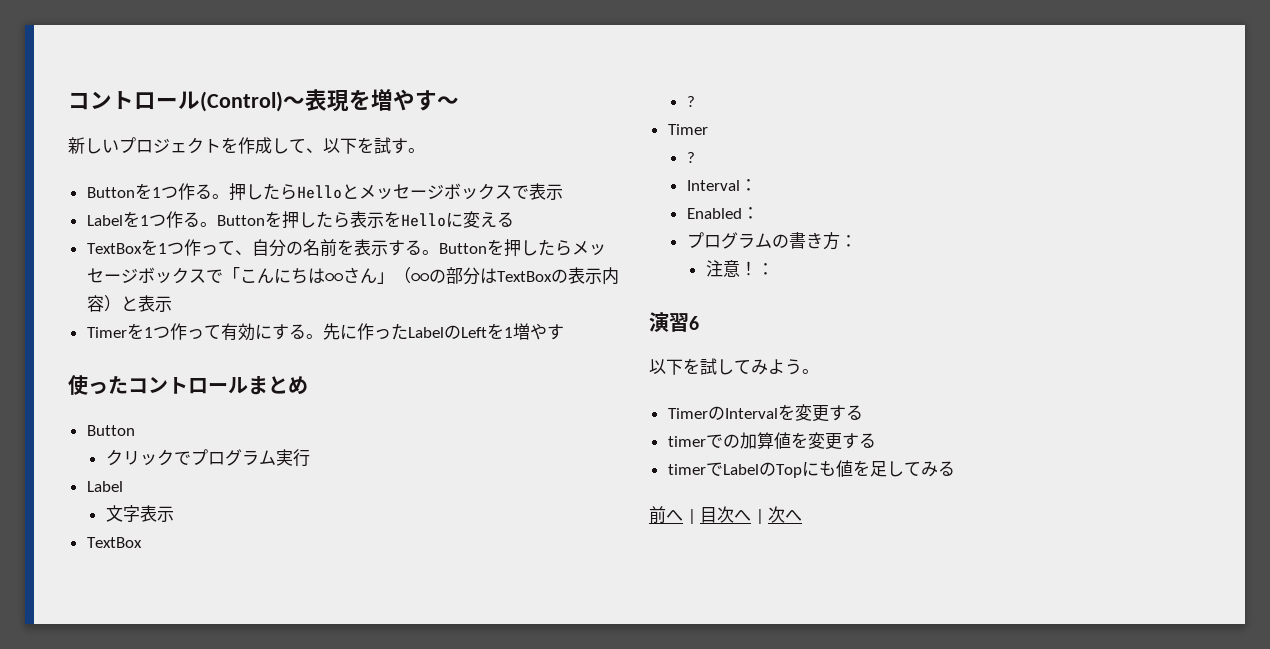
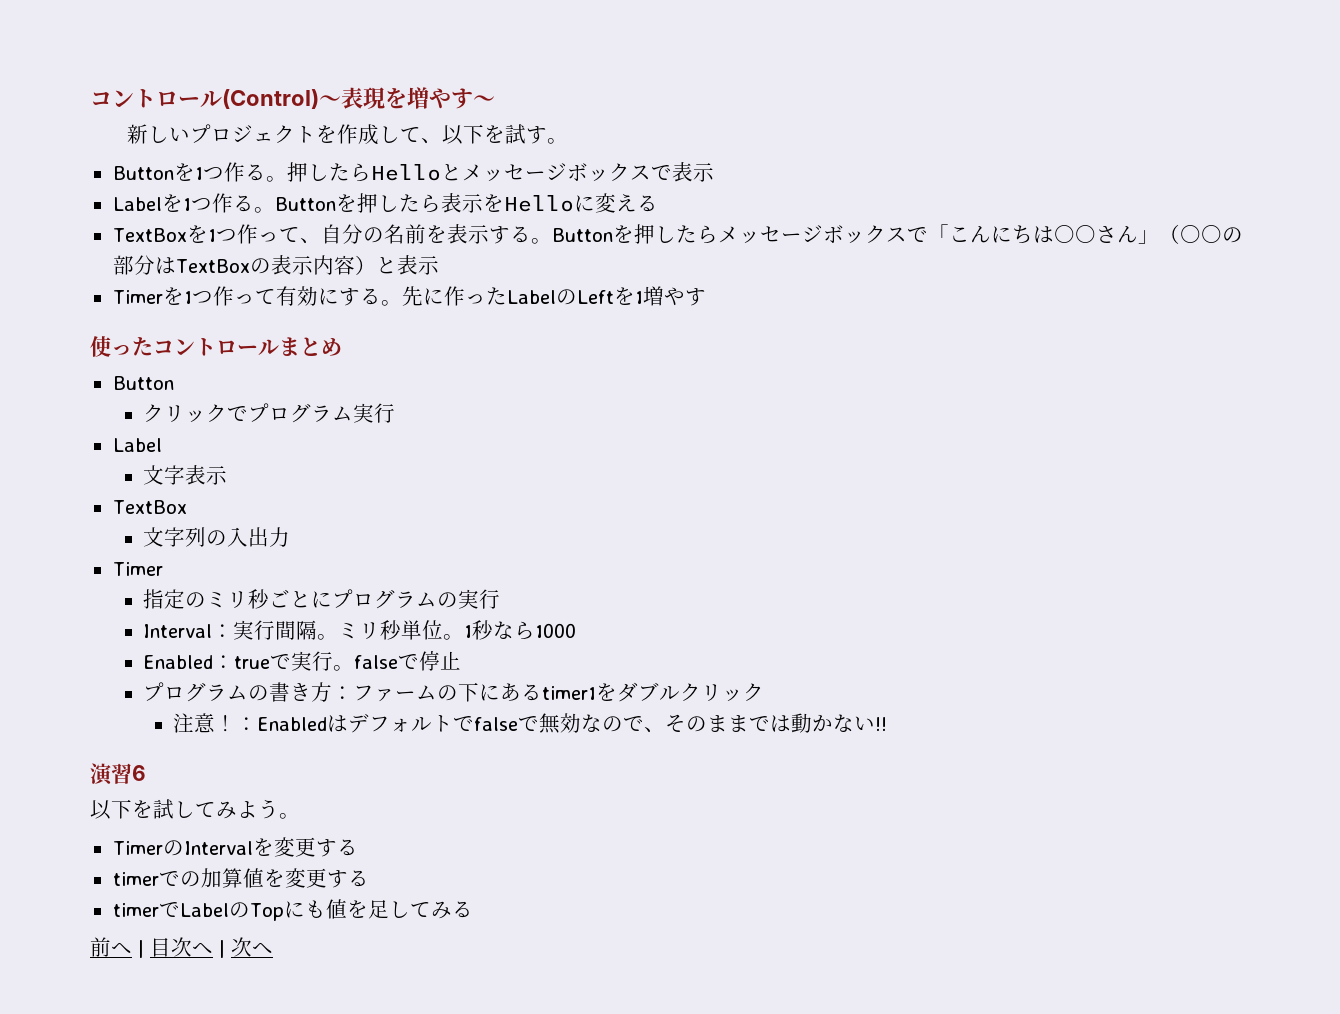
  文字表示
  TextBox
- ?
+ 文字列の入出力
  Timer
- ?
- Interval：
- Enabled：
+ 指定のミリ秒ごとにプログラムの実行
+ Interval：実行間隔。ミリ秒単位。1秒なら1000
+ Enabled：trueで実行。falseで停止
- プログラムの書き方：
- 注意！：
+ プログラムの書き方：ファームの下にあるtimer1をダブルクリック
+ 注意！：Enabledはデフォルトでfalseで無効なので、そのままでは動かない!!

